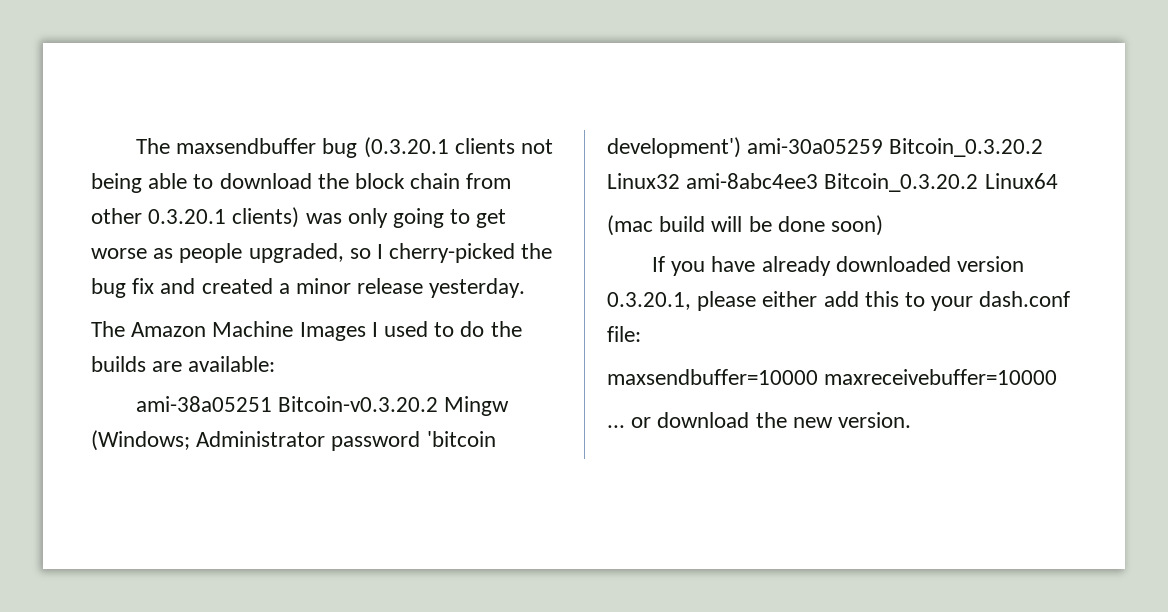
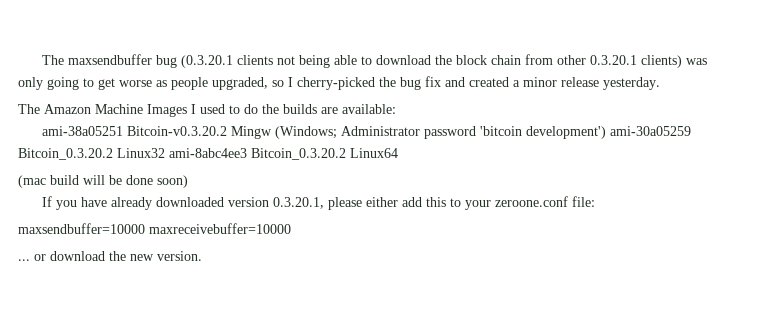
- If you have already downloaded version 0.3.20.1, please either add this to your dash.conf file:
+ If you have already downloaded version 0.3.20.1, please either add this to your zeroone.conf file:

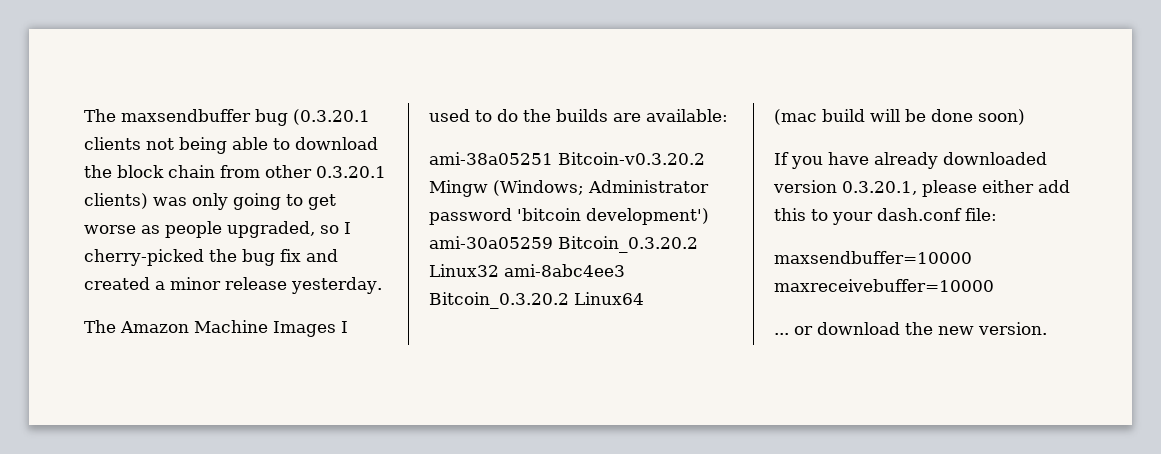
- If you have already downloaded version 0.3.20.1, please either add this to your zeroone.conf file:
+ If you have already downloaded version 0.3.20.1, please either add this to your dash.conf file:

